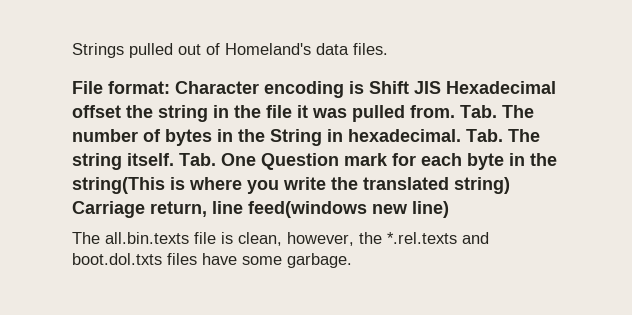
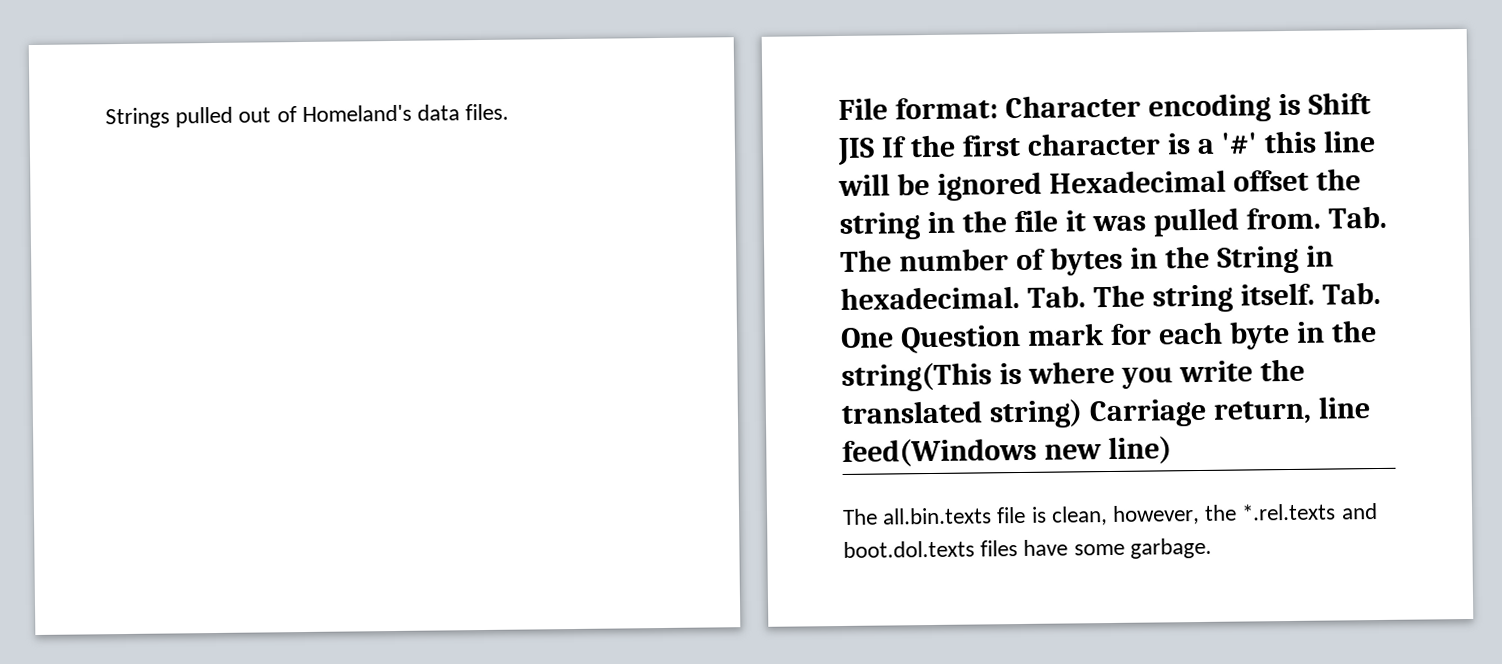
- File format: Character encoding is Shift JIS Hexadecimal offset the string in the file it was pulled from.
+ File format: Character encoding is Shift JIS If the first character is a '#' this line will be ignored Hexadecimal offset the string in the file it was pulled from.
- Tab. One Question mark for each byte in the string(This is where you write the translated string) Carriage return, line feed(windows new line)
+ Tab. One Question mark for each byte in the string(This is where you write the translated string) Carriage return, line feed(Windows new line)
- The all.bin.texts file is clean, however, the *.rel.texts and boot.dol.txts files have some garbage.
+ The all.bin.texts file is clean, however, the *.rel.texts and boot.dol.texts files have some garbage.

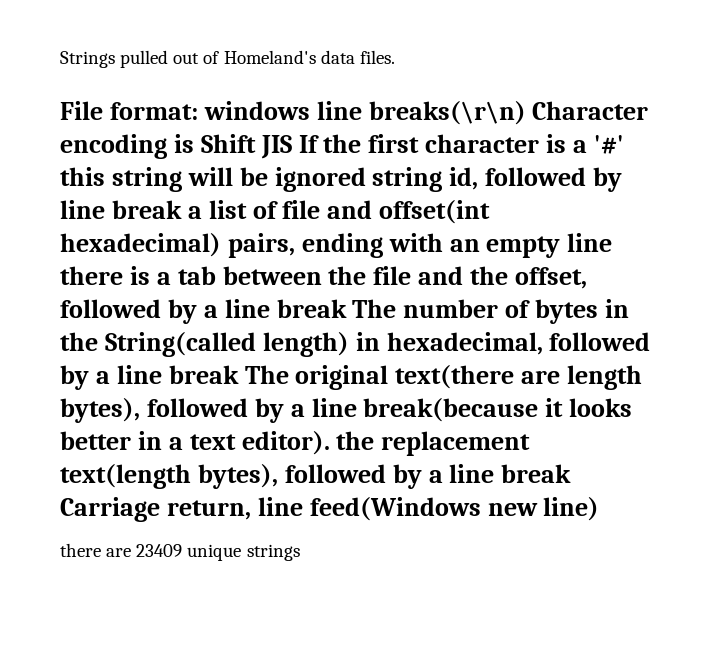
- File format: Character encoding is Shift JIS If the first character is a '#' this line will be ignored Hexadecimal offset the string in the file it was pulled from. Tab. The number of bytes in the String in hexadecimal. Tab. The string itself. Tab. One Question mark for each byte in the string(This is where you write the translated string) Carriage return, line feed(Windows new line)
+ File format: windows line breaks(\r\n) Character encoding is Shift JIS If the first character is a '#' this string will be ignored string id, followed by line break a list of file and offset(int hexadecimal) pairs, ending with an empty line there is a tab between the file and the offset, followed by a line break The number of bytes in the String(called length) in hexadecimal, followed by a line break The original text(there are length bytes), followed by a line break(because it looks better in a text editor). the replacement text(length bytes), followed by a line break Carriage return, line feed(Windows new line)
- The all.bin.texts file is clean, however, the *.rel.texts and boot.dol.texts files have some garbage.
+ there are 23409 unique strings

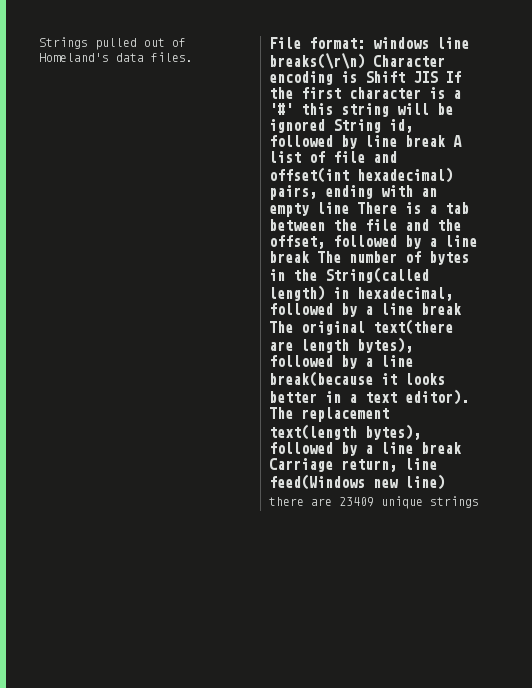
- windows line breaks(\r\n) Character encoding is Shift JIS If the first character is a '#' this string will be ignored string id, followed by line break a list of file and offset(int hexadecimal) pairs, ending with an empty line there is a tab between the file and the offset, followed by a line break The number of bytes in the String(called length) in hexadecimal, followed by a line break The original text(there are length bytes), followed by a line break(because it looks better in a text editor). the replacement text(length bytes), followed by a line break Carriage return, line feed(Windows new line)
+ windows line breaks(\r\n) Character encoding is Shift JIS If the first character is a '#' this string will be ignored String id, followed by line break A list of file and offset(int hexadecimal) pairs, ending with an empty line There is a tab between the file and the offset, followed by a line break The number of bytes in the String(called length) in hexadecimal, followed by a line break The original text(there are length bytes), followed by a line break(because it looks better in a text editor). The replacement text(length bytes), followed by a line break Carriage return, line feed(Windows new line)

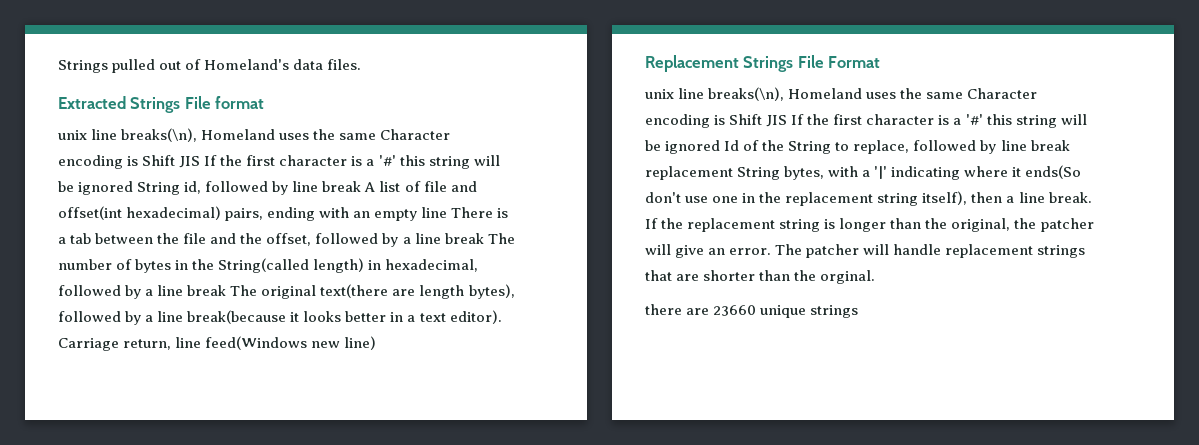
- File format: windows line breaks(\r\n) Character encoding is Shift JIS If the first character is a '#' this string will be ignored String id, followed by line break A list of file and offset(int hexadecimal) pairs, ending with an empty line There is a tab between the file and the offset, followed by a line break The number of bytes in the String(called length) in hexadecimal, followed by a line break The original text(there are length bytes), followed by a line break(because it looks better in a text editor).
+ Extracted Strings File format
+ unix line breaks(\n), Homeland uses the same Character encoding is Shift JIS If the first character is a '#' this string will be ignored String id, followed by line break A list of file and offset(int hexadecimal) pairs, ending with an empty line There is a tab between the file and the offset, followed by a line break The number of bytes in the String(called length) in hexadecimal, followed by a line break The original text(there are length bytes), followed by a line break(because it looks better in a text editor).
- The replacement text(length bytes), followed by a line break Carriage return, line feed(Windows new line)
+ Carriage return, line feed(Windows new line)
+ Replacement Strings File Format
+ unix line breaks(\n), Homeland uses the same Character encoding is Shift JIS If the first character is a '#' this string will be ignored Id of the String to replace, followed by line break replacement String bytes, with a '|' indicating where it ends(So don't use one in the replacement string itself), then a line break. If the replacement string is longer than the original, the patcher will give an error. The patcher will handle replacement strings that are shorter than the orginal.
- there are 23409 unique strings
+ there are 23660 unique strings

